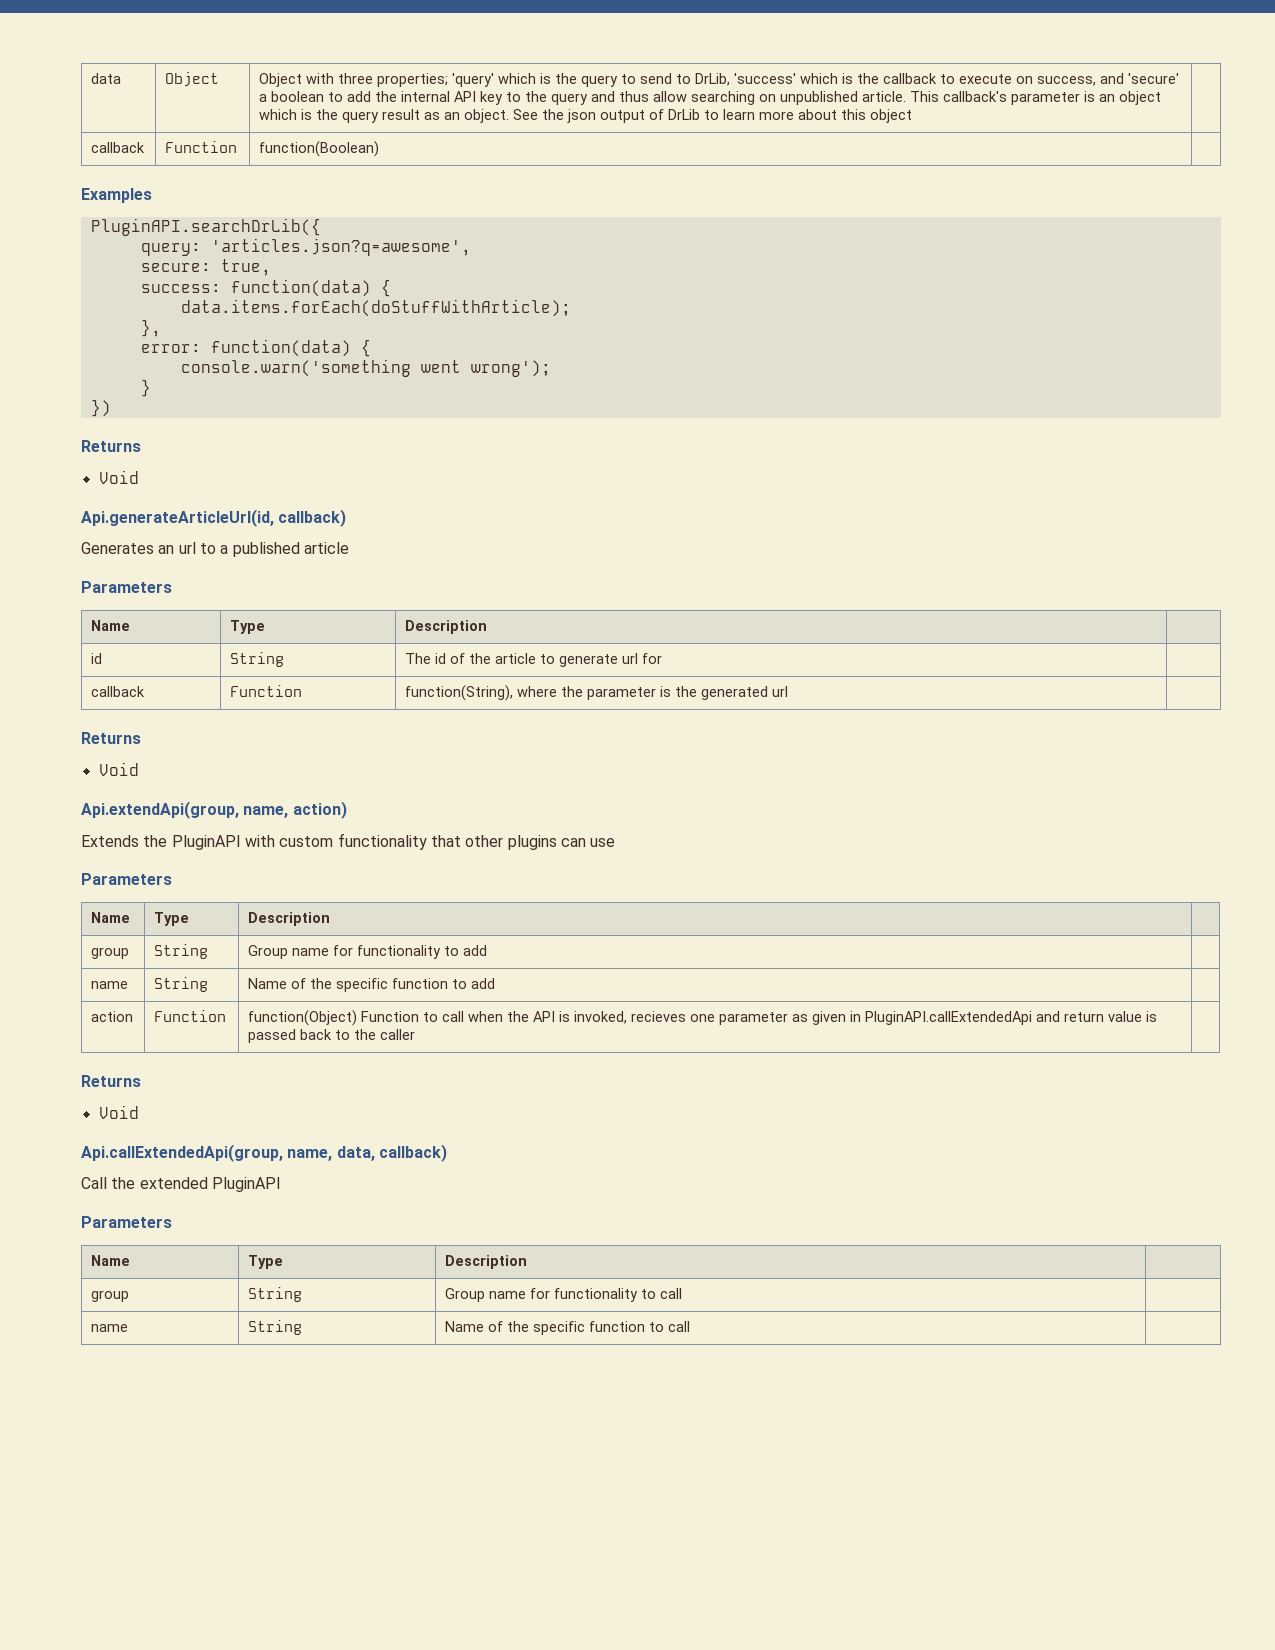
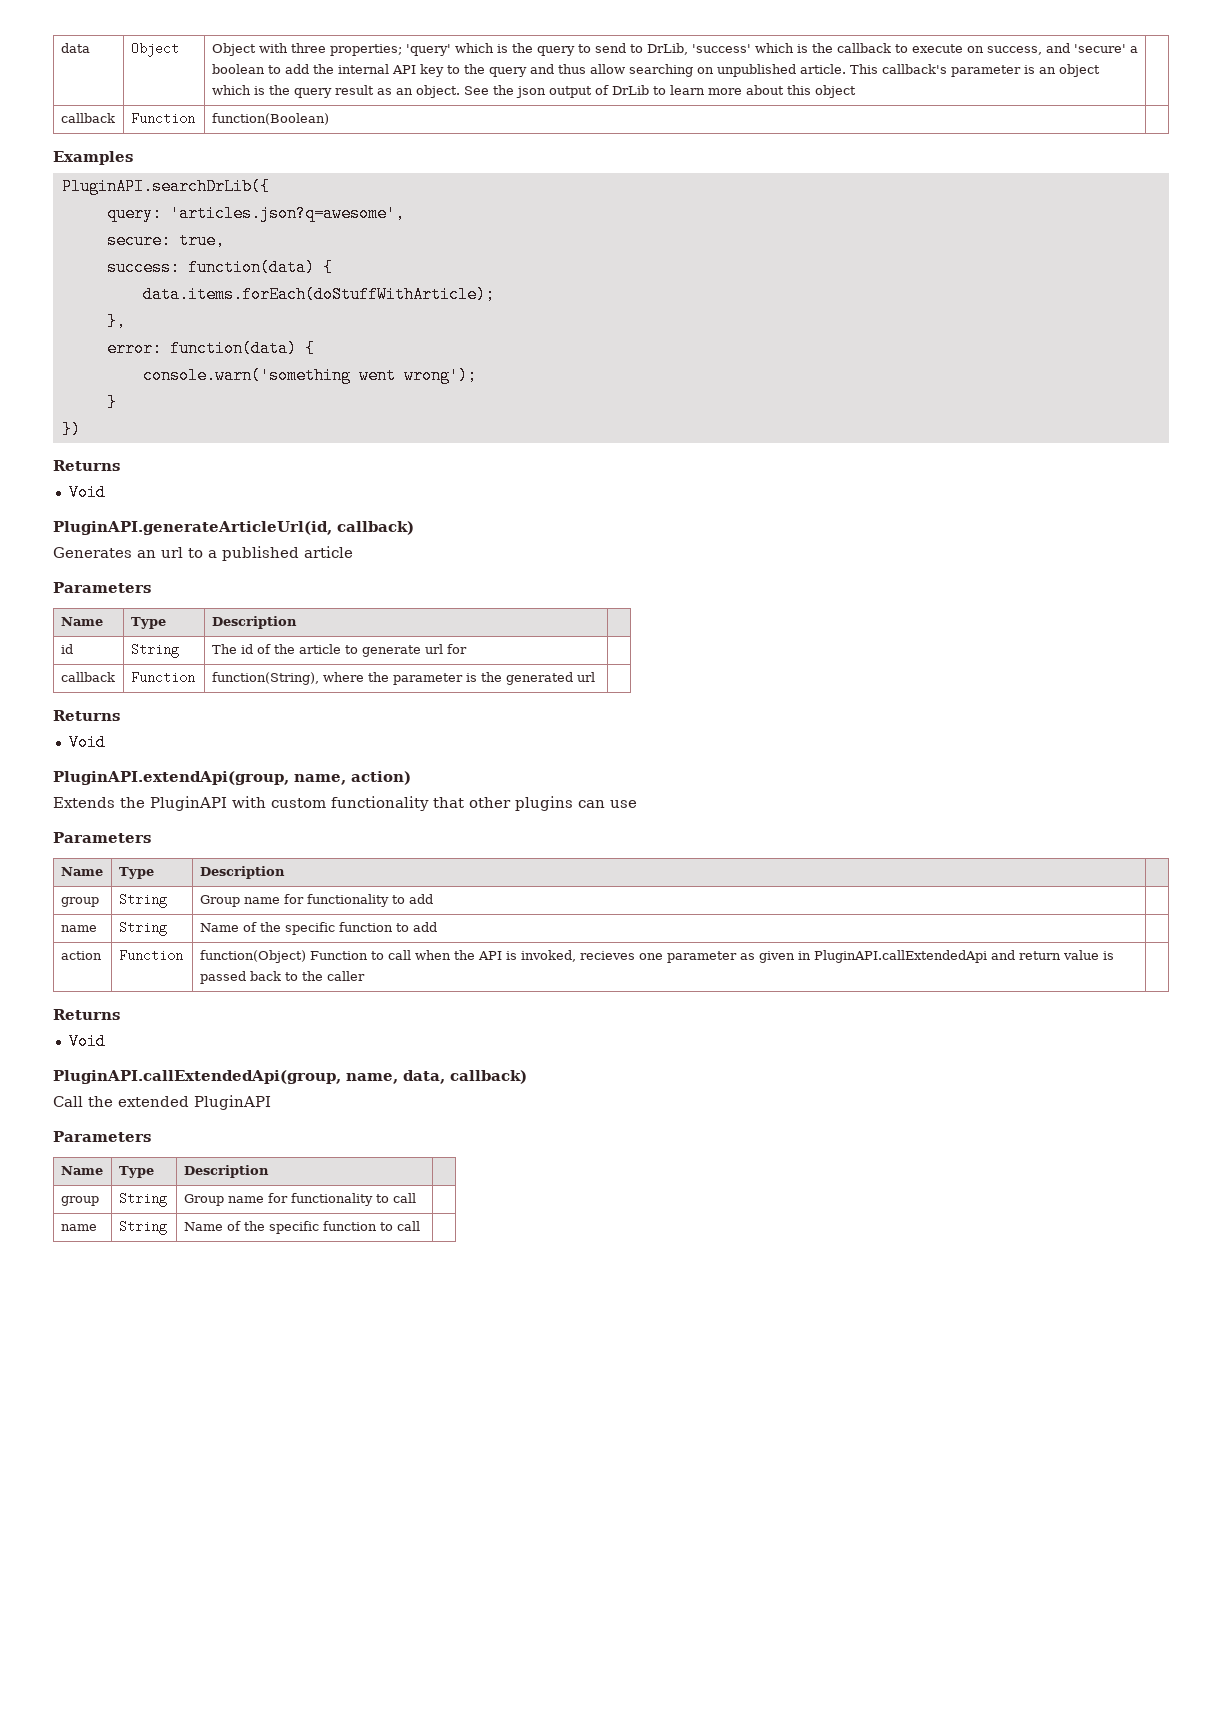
- Api.generateArticleUrl(id, callback)
+ PluginAPI.generateArticleUrl(id, callback)
- Api.extendApi(group, name, action)
+ PluginAPI.extendApi(group, name, action)
- Api.callExtendedApi(group, name, data, callback)
+ PluginAPI.callExtendedApi(group, name, data, callback)

